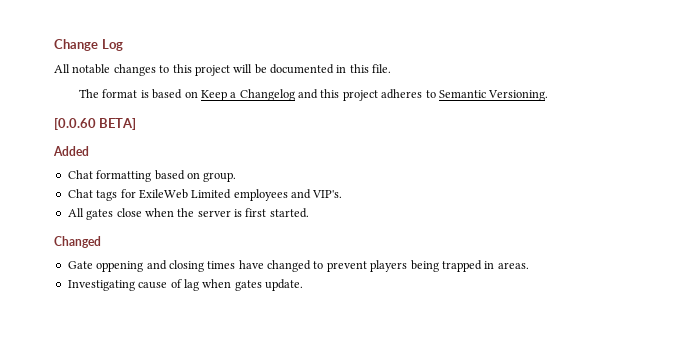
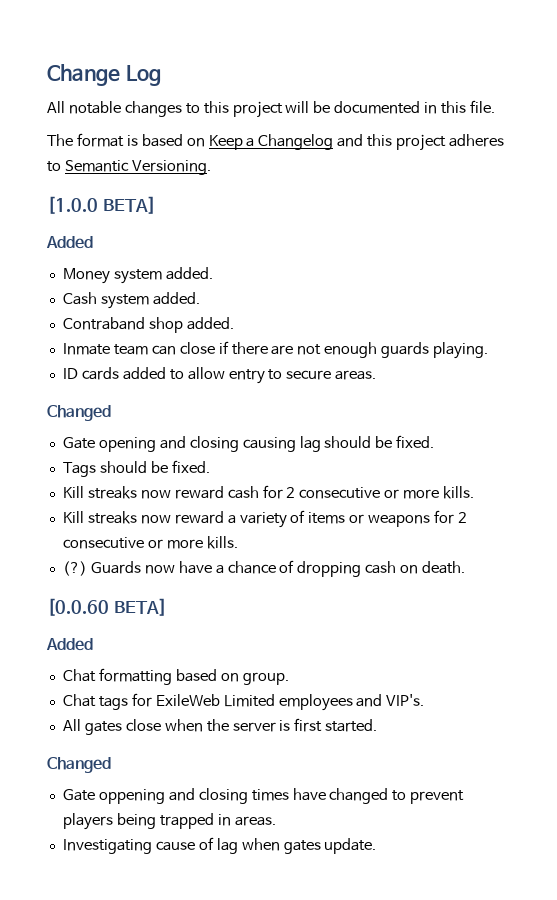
+ [1.0.0 BETA]
+ Added
+ Money system added.
+ Cash system added.
+ Contraband shop added.
+ Inmate team can close if there are not enough guards playing.
+ ID cards added to allow entry to secure areas.
+ Changed
+ Gate opening and closing causing lag should be fixed.
+ Tags should be fixed.
+ Kill streaks now reward cash for 2 consecutive or more kills.
+ Kill streaks now reward a variety of items or weapons for 2 consecutive or more kills.
+ (?) Guards now have a chance of dropping cash on death.

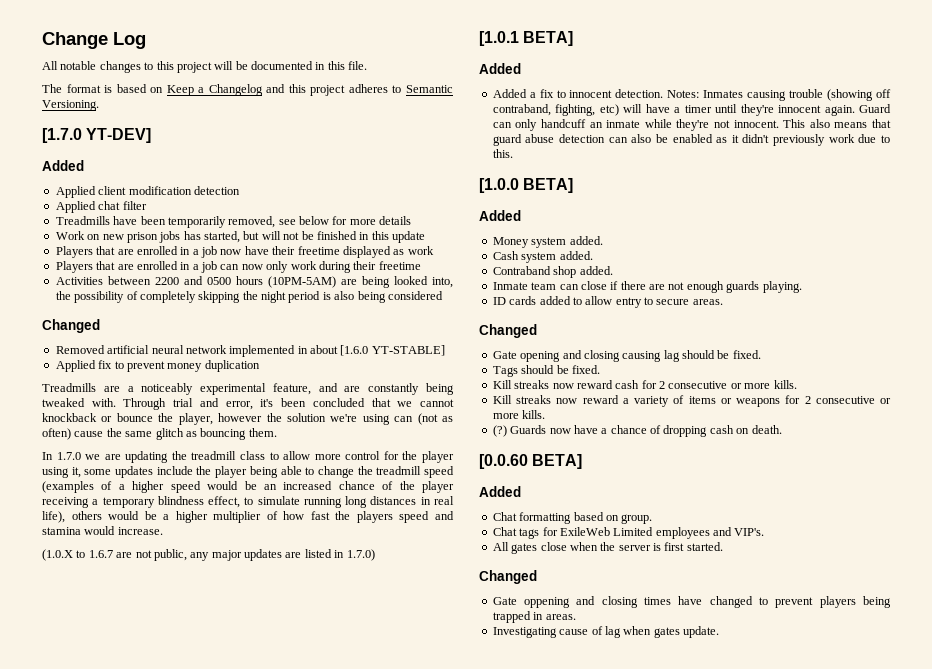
+ [1.7.0 YT-DEV]
+ Added
+ Applied client modification detection
+ Applied chat filter
+ Treadmills have been temporarily removed, see below for more details
+ Work on new prison jobs has started, but will not be finished in this update
+ Players that are enrolled in a job now have their freetime displayed as work
+ Players that are enrolled in a job can now only work during their freetime
+ Activities between 2200 and 0500 hours (10PM-5AM) are being looked into, the possibility of completely skipping the night period is also being considered
+ Changed
+ Removed artificial neural network implemented in about [1.6.0 YT-STABLE]
+ Applied fix to prevent money duplication
+ Treadmills are a noticeably experimental feature, and are constantly being tweaked with. Through trial and error, it's been concluded that we cannot knockback or bounce the player, however the solution we're using can (not as often) cause the same glitch as bouncing them.
+ In 1.7.0 we are updating the treadmill class to allow more control for the player using it, some updates include the player being able to change the treadmill speed (examples of a higher speed would be an increased chance of the player receiving a temporary blindness effect, to simulate running long distances in real life), others would be a higher multiplier of how fast the players speed and stamina would increase.
+ (1.0.X to 1.6.7 are not public, any major updates are listed in 1.7.0)
+ [1.0.1 BETA]
+ Added
+ Added a fix to innocent detection. Notes: Inmates causing trouble (showing off contraband, fighting, etc) will have a timer until they're innocent again. Guard can only handcuff an inmate while they're not innocent. This also means that guard abuse detection can also be enabled as it didn't previously work due to this.

